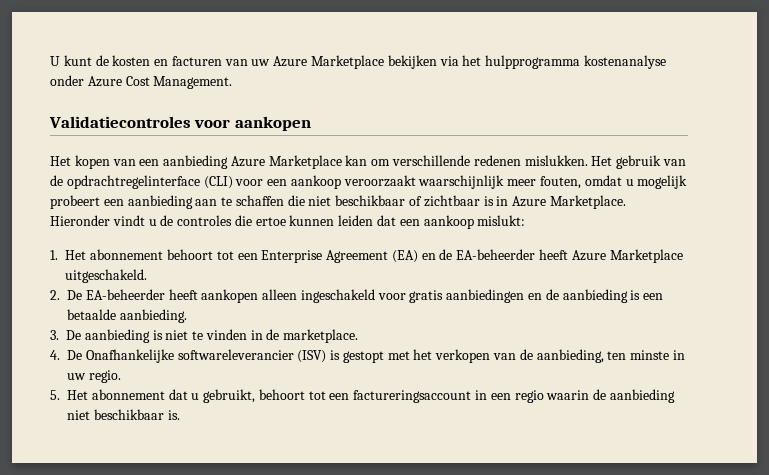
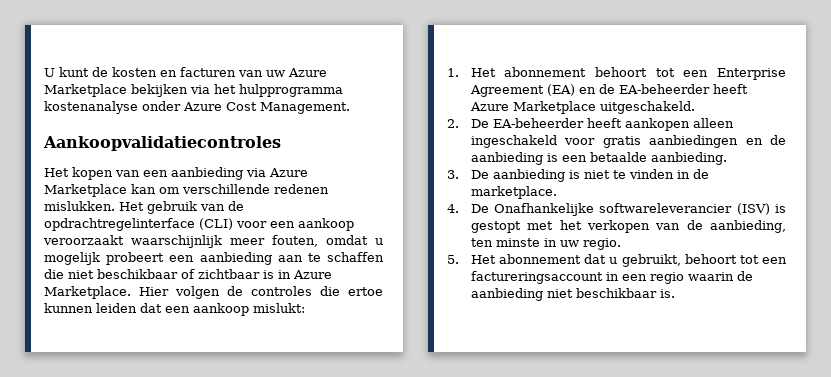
- Validatiecontroles voor aankopen
+ Aankoopvalidatiecontroles
- Het kopen van een aanbieding Azure Marketplace kan om verschillende redenen mislukken.
+ Het kopen van een aanbieding via Azure Marketplace kan om verschillende redenen mislukken.
- Hieronder vindt u de controles die ertoe kunnen leiden dat een aankoop mislukt:
+ Hier volgen de controles die ertoe kunnen leiden dat een aankoop mislukt:

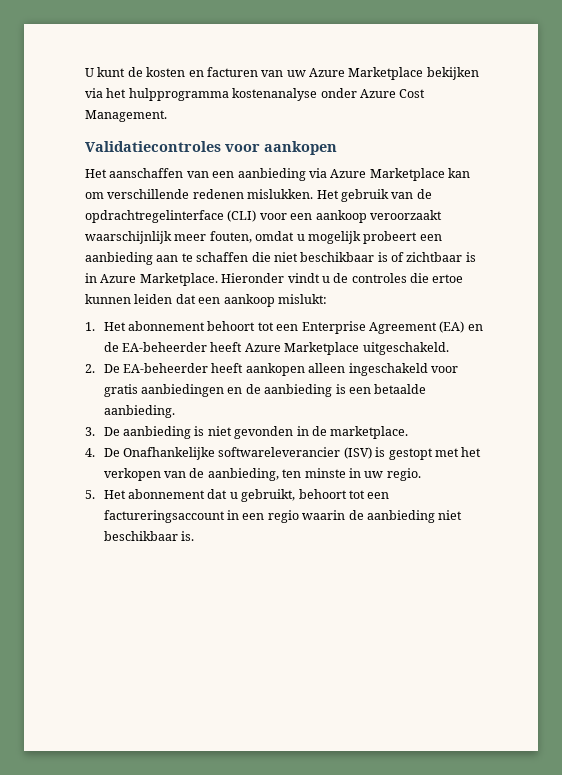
- Aankoopvalidatiecontroles
- Het kopen van een aanbieding via Azure Marketplace kan om verschillende redenen mislukken.
+ Validatiecontroles voor aankopen
+ Het aanschaffen van een aanbieding via Azure Marketplace kan om verschillende redenen mislukken.
- Het gebruik van de opdrachtregelinterface (CLI) voor een aankoop veroorzaakt waarschijnlijk meer fouten, omdat u mogelijk probeert een aanbieding aan te schaffen die niet beschikbaar of zichtbaar is in Azure Marketplace.
+ Het gebruik van de opdrachtregelinterface (CLI) voor een aankoop veroorzaakt waarschijnlijk meer fouten, omdat u mogelijk probeert een aanbieding aan te schaffen die niet beschikbaar is of zichtbaar is in Azure Marketplace.
- Hier volgen de controles die ertoe kunnen leiden dat een aankoop mislukt:
+ Hieronder vindt u de controles die ertoe kunnen leiden dat een aankoop mislukt:
- 3. De aanbieding is niet te vinden in de marketplace.
+ 3. De aanbieding is niet gevonden in de marketplace.

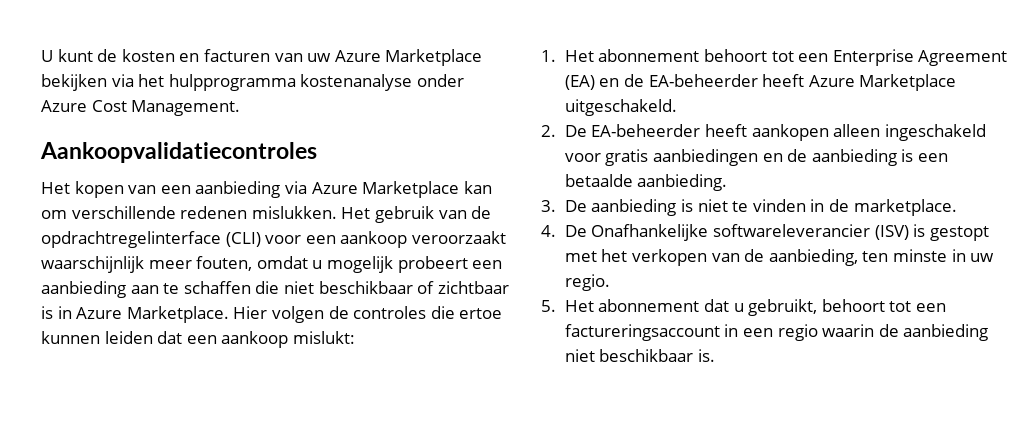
- Validatiecontroles voor aankopen
- Het aanschaffen van een aanbieding via Azure Marketplace kan om verschillende redenen mislukken.
+ Aankoopvalidatiecontroles
+ Het kopen van een aanbieding via Azure Marketplace kan om verschillende redenen mislukken.
- Het gebruik van de opdrachtregelinterface (CLI) voor een aankoop veroorzaakt waarschijnlijk meer fouten, omdat u mogelijk probeert een aanbieding aan te schaffen die niet beschikbaar is of zichtbaar is in Azure Marketplace.
+ Het gebruik van de opdrachtregelinterface (CLI) voor een aankoop veroorzaakt waarschijnlijk meer fouten, omdat u mogelijk probeert een aanbieding aan te schaffen die niet beschikbaar of zichtbaar is in Azure Marketplace.
- Hieronder vindt u de controles die ertoe kunnen leiden dat een aankoop mislukt:
+ Hier volgen de controles die ertoe kunnen leiden dat een aankoop mislukt:
- 3. De aanbieding is niet gevonden in de marketplace.
+ 3. De aanbieding is niet te vinden in de marketplace.

